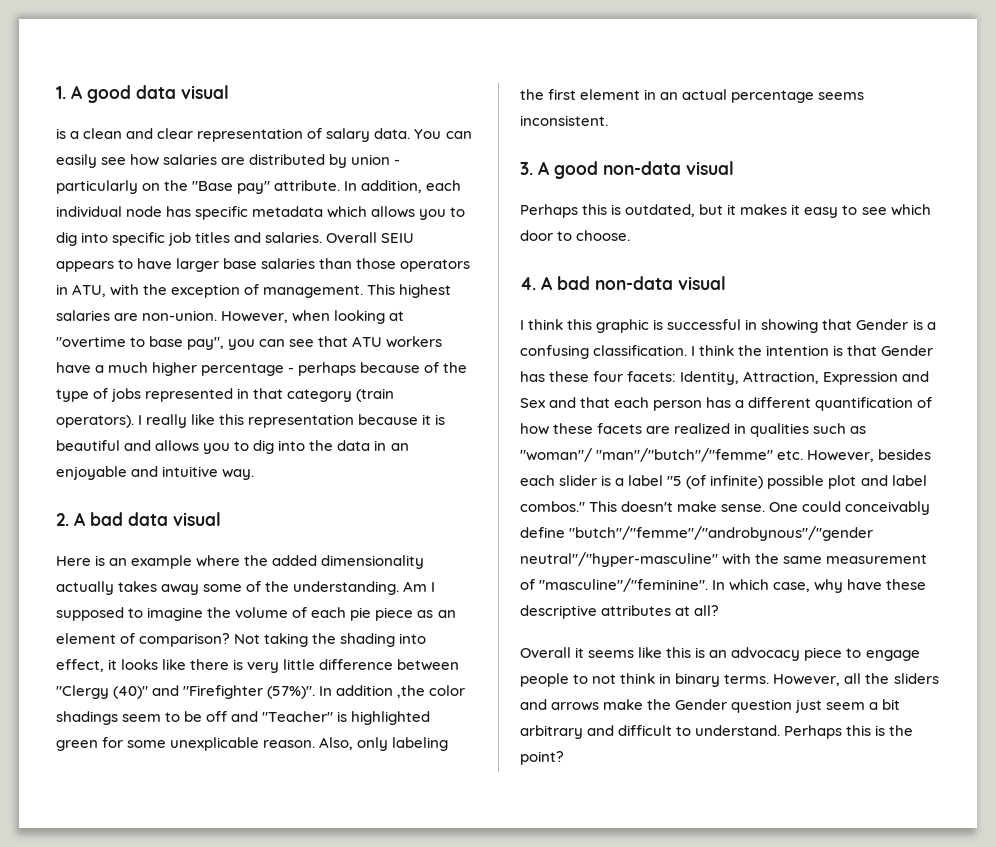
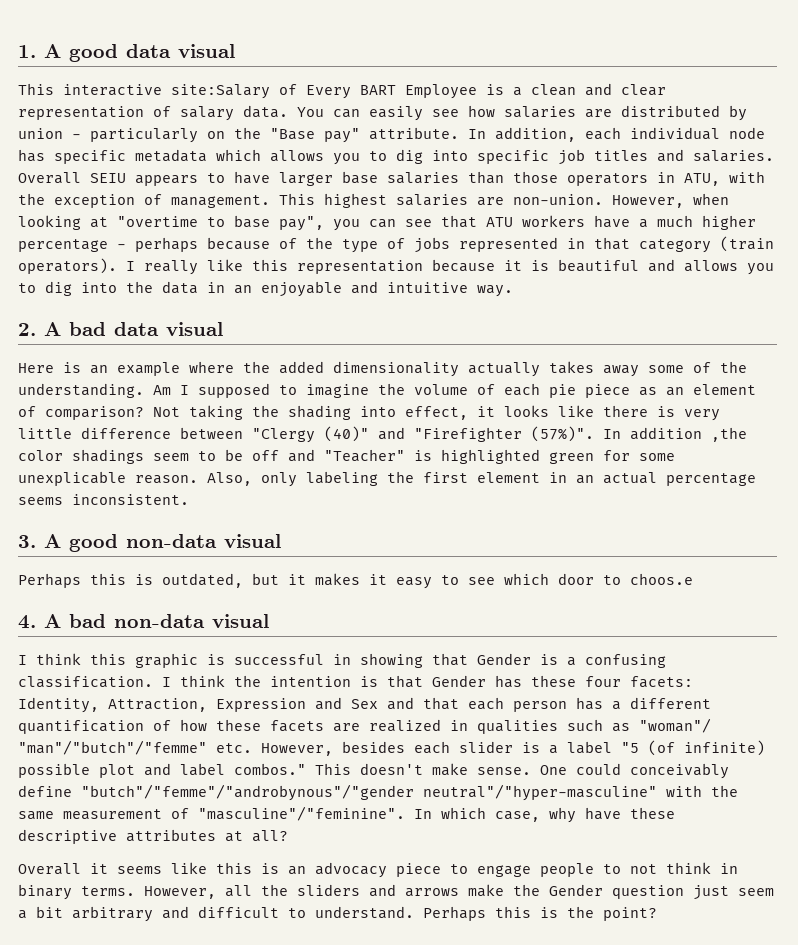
- is a clean and clear representation of salary data.
+ This interactive site:Salary of Every BART Employee is a clean and clear representation of salary data.
- Perhaps this is outdated, but it makes it easy to see which door to choose.
+ Perhaps this is outdated, but it makes it easy to see which door to choos.e

